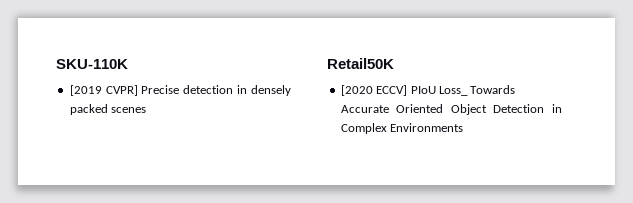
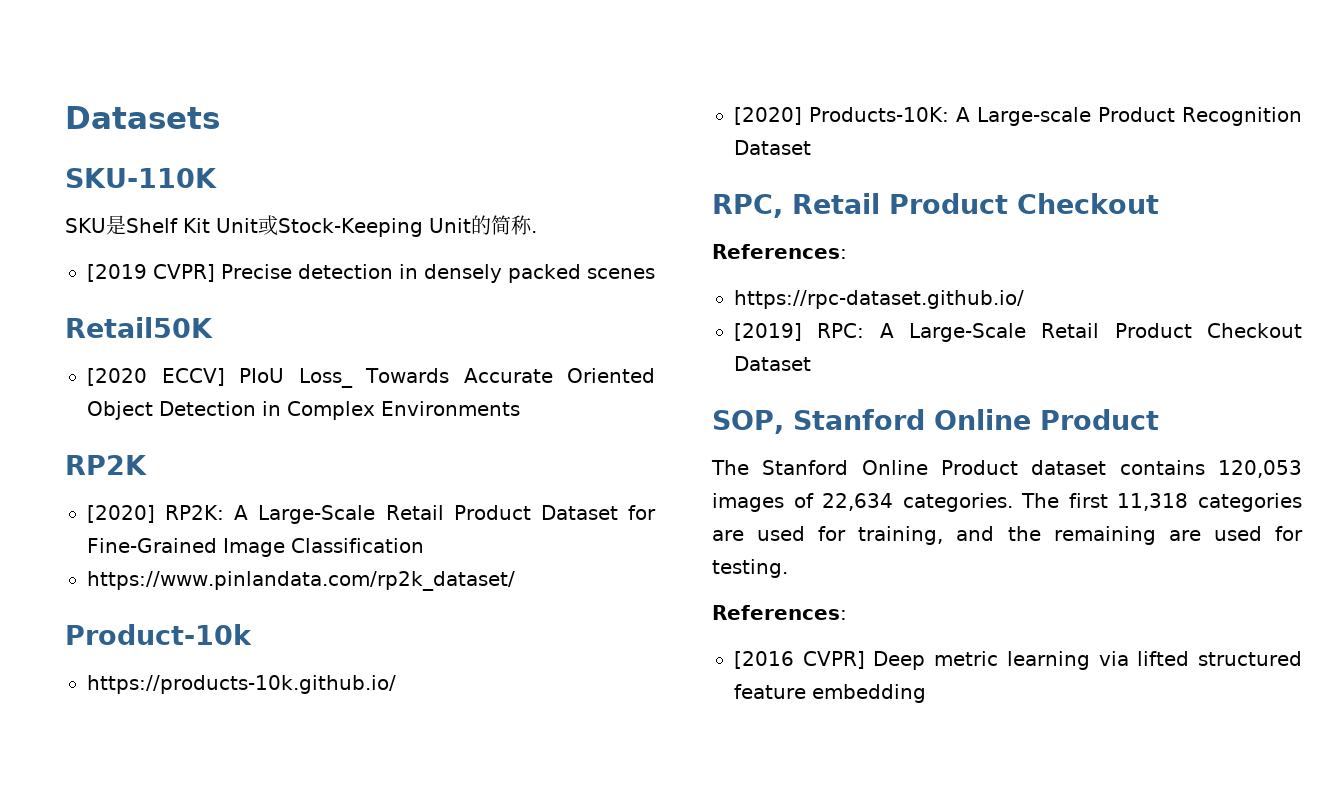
+ Datasets
+ SKU是Shelf Kit Unit或Stock-Keeping Unit的简称.
+ RP2K
+ [2020] RP2K: A Large-Scale Retail Product Dataset for Fine-Grained Image Classification
+ https://www.pinlandata.com/rp2k_dataset/
+ Product-10k
+ https://products-10k.github.io/
+ [2020] Products-10K: A Large-scale Product Recognition Dataset
+ RPC, Retail Product Checkout
+ References:
+ https://rpc-dataset.github.io/
+ [2019] RPC: A Large-Scale Retail Product Checkout Dataset
+ SOP, Stanford Online Product
+ The Stanford Online Product dataset contains 120,053 images of 22,634 categories. The first 11,318 categories are used for training, and the remaining are used for testing.
+ References:
+ [2016 CVPR] Deep metric learning via lifted structured feature embedding

